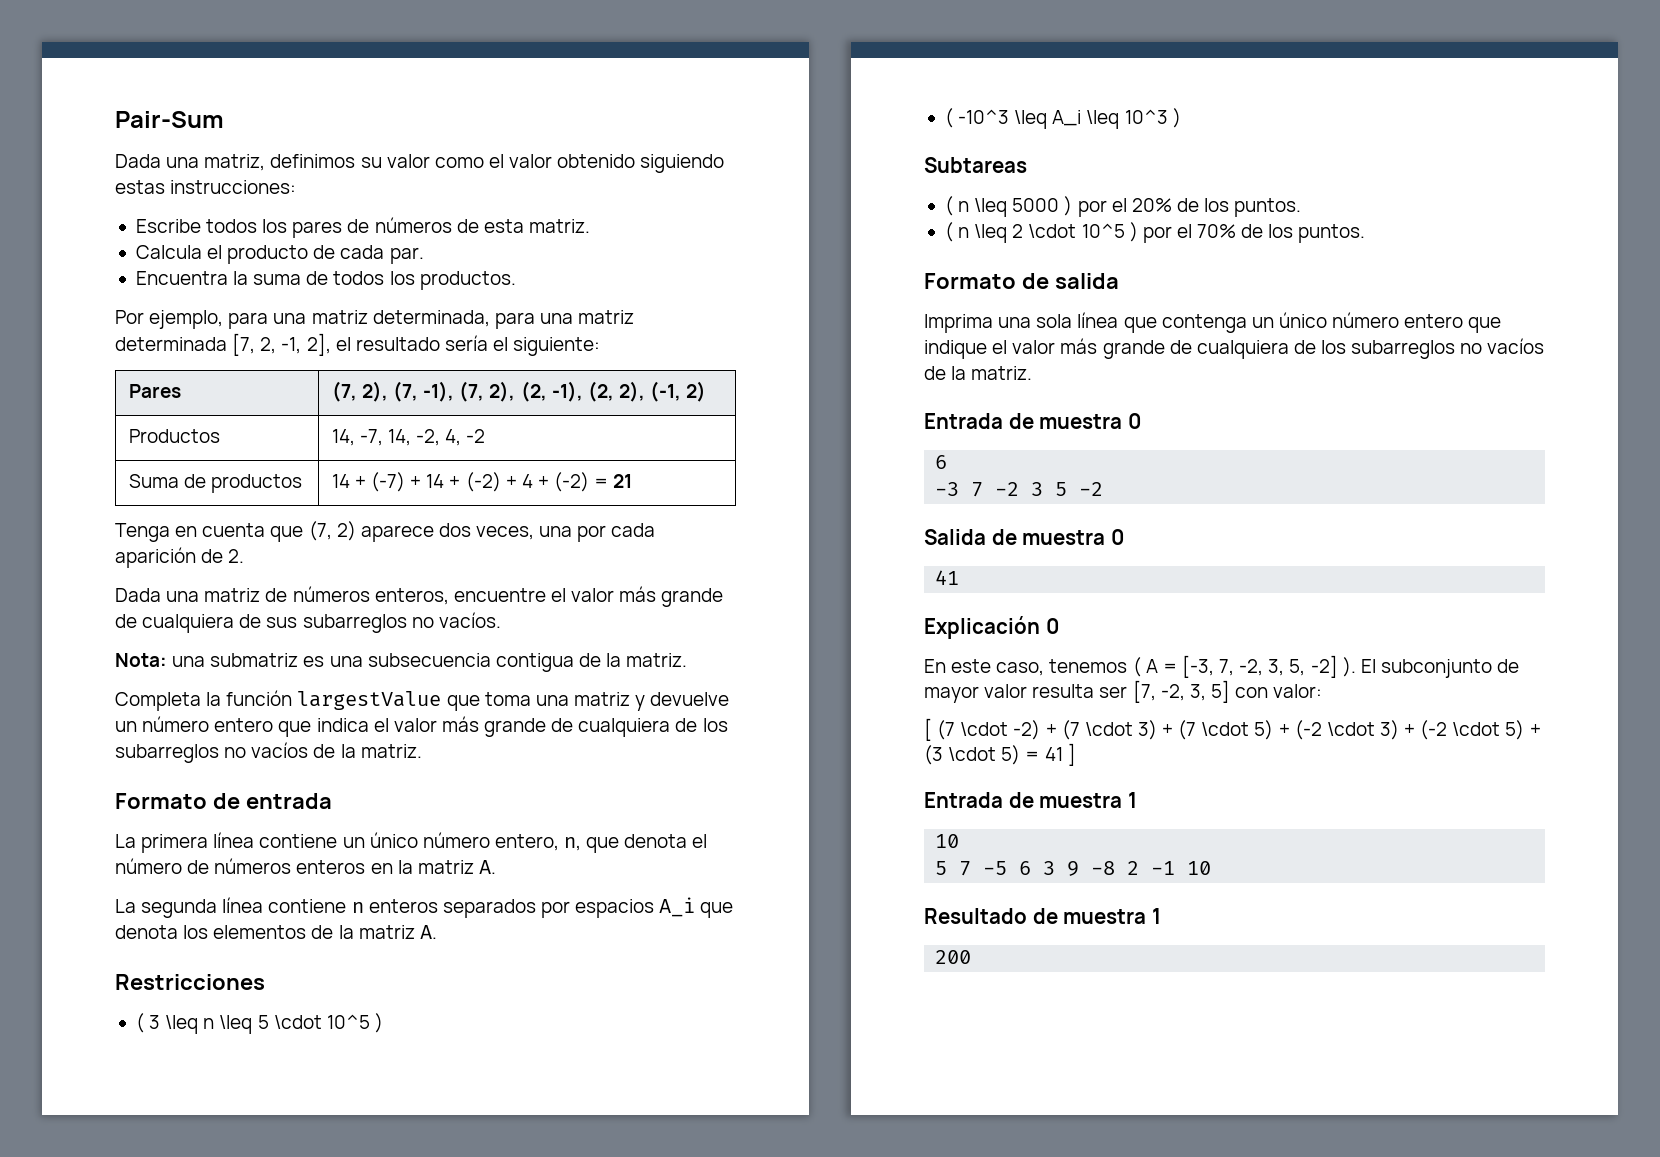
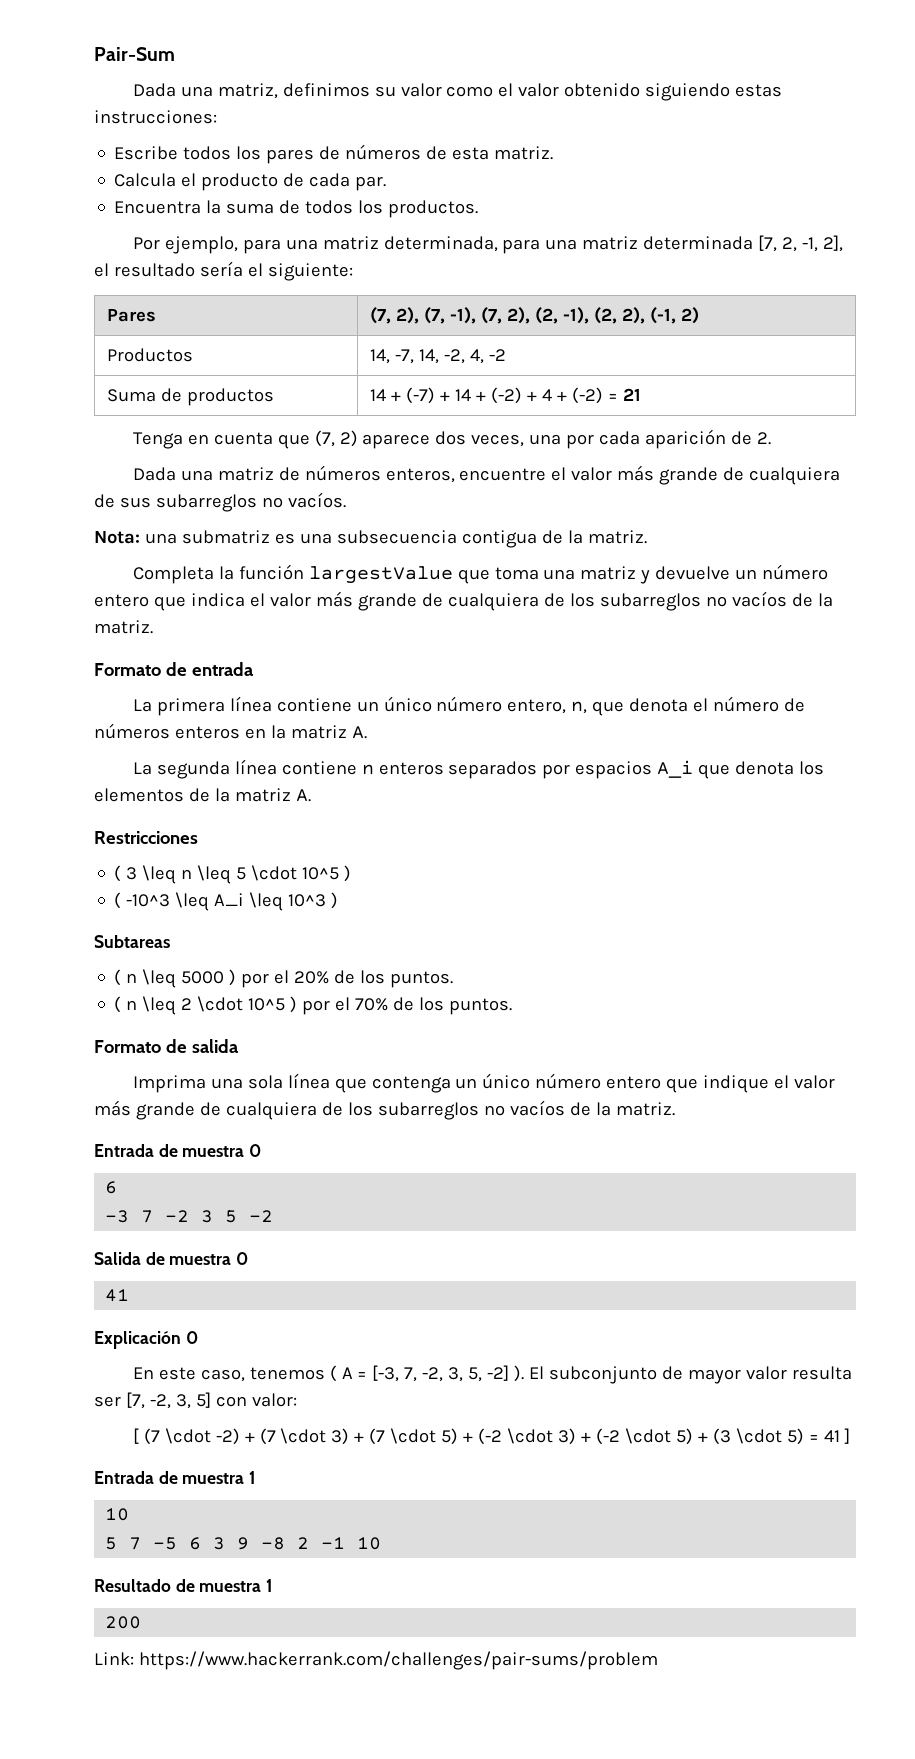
+ Link: https://www.hackerrank.com/challenges/pair-sums/problem

